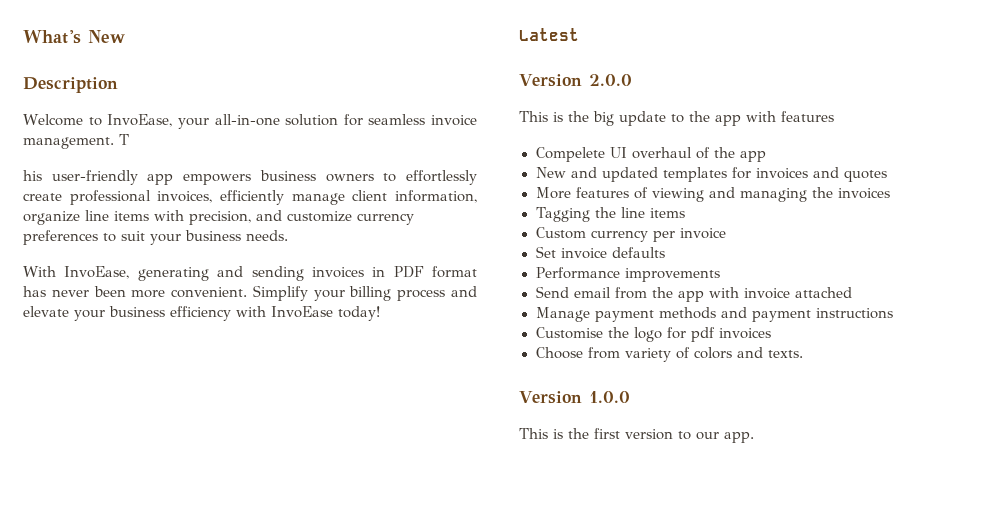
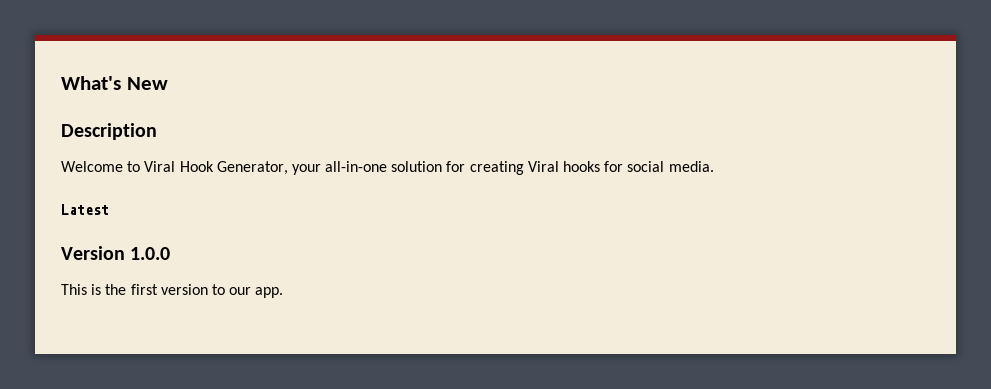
- Welcome to InvoEase, your all-in-one solution for seamless invoice management. T
- his user-friendly app empowers business owners to effortlessly create professional invoices, efficiently manage client information, organize line items with precision, and customize currency preferences to suit your business needs.
- With InvoEase, generating and sending invoices in PDF format has never been more convenient. Simplify your billing process and elevate your business efficiency with InvoEase today!
+ Welcome to Viral Hook Generator, your all-in-one solution for creating Viral hooks for social media.
  Latest
- Version 2.0.0
- This is the big update to the app with features
- Compelete UI overhaul of the app
- New and updated templates for invoices and quotes
- More features of viewing and managing the invoices
- Tagging the line items
- Custom currency per invoice
- Set invoice defaults
- Performance improvements
- Send email from the app with invoice attached
- Manage payment methods and payment instructions
- Customise the logo for pdf invoices
- Choose from variety of colors and texts.

